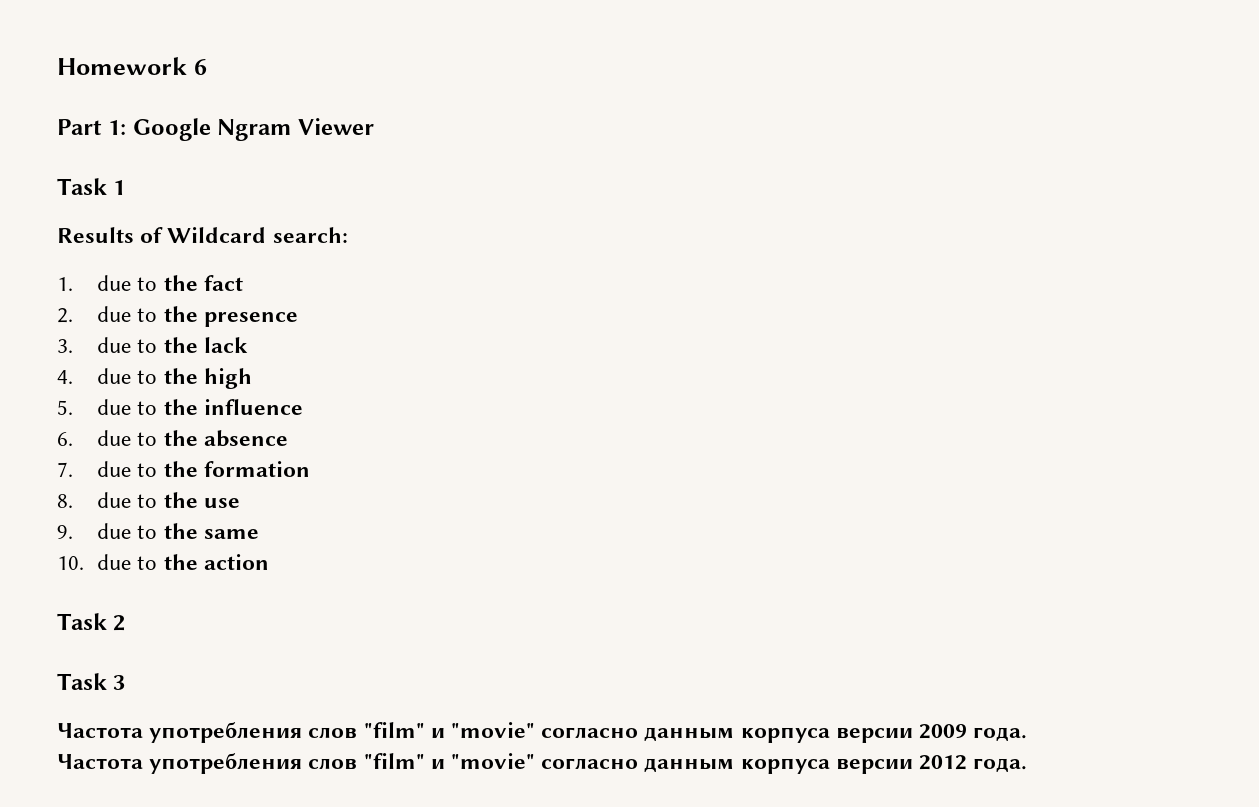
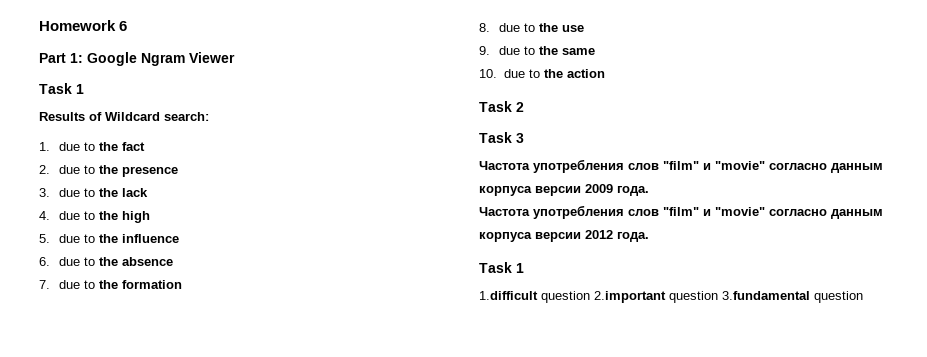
  Частота употребления слов "film" и "movie" согласно данным корпуса версии 2012 года.
+ Task 1
+ 1.difficult question 2.important question 3.fundamental question

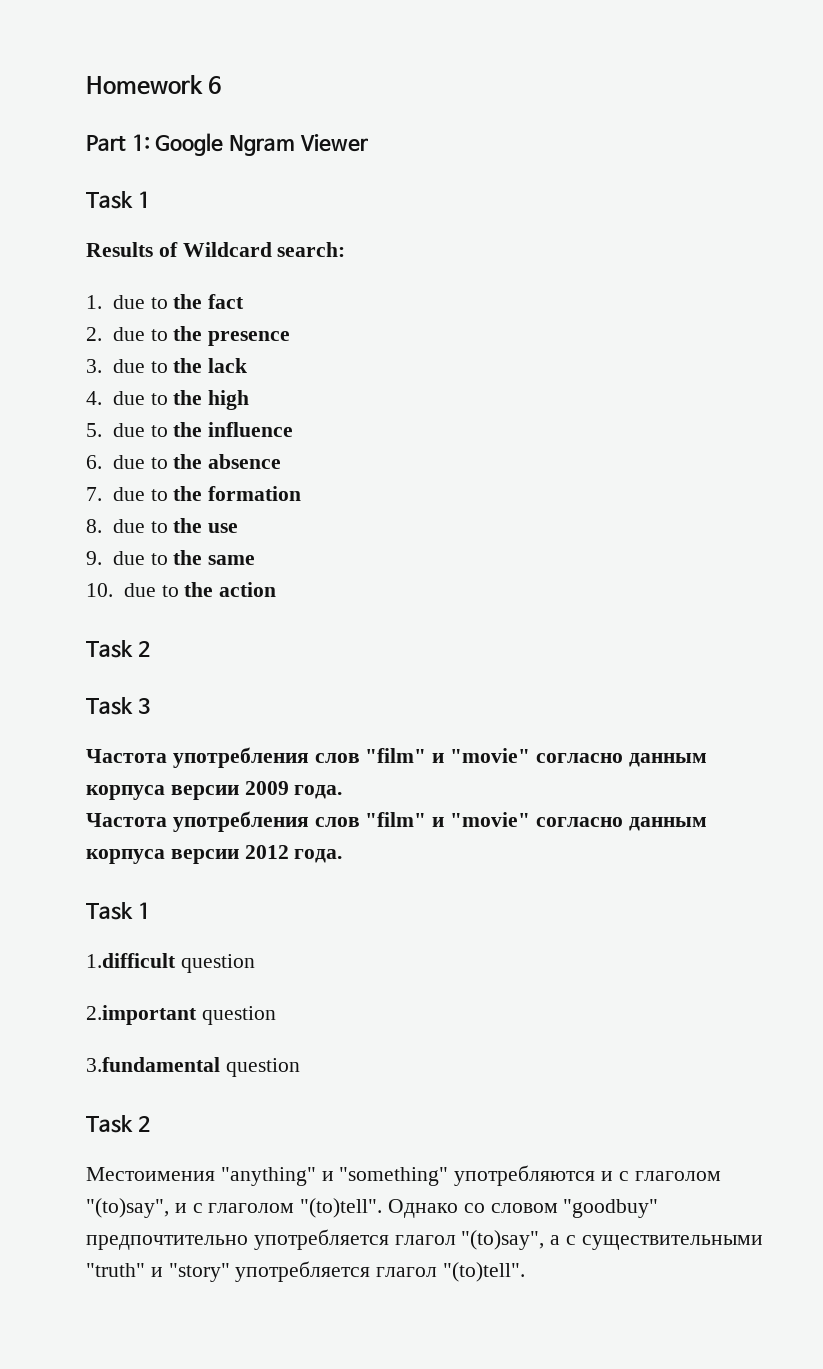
- 1.difficult question 2.important question 3.fundamental question
+ 1.difficult question
+ 2.important question
+ 3.fundamental question
+ Task 2
+ Местоимения "anything" и "something" употребляются и с глаголом "(to)say", и с глаголом "(to)tell". Однако со словом "goodbuy" предпочтительно употребляется глагол "(to)say", а с существительными "truth" и "story" употребляется глагол "(to)tell".

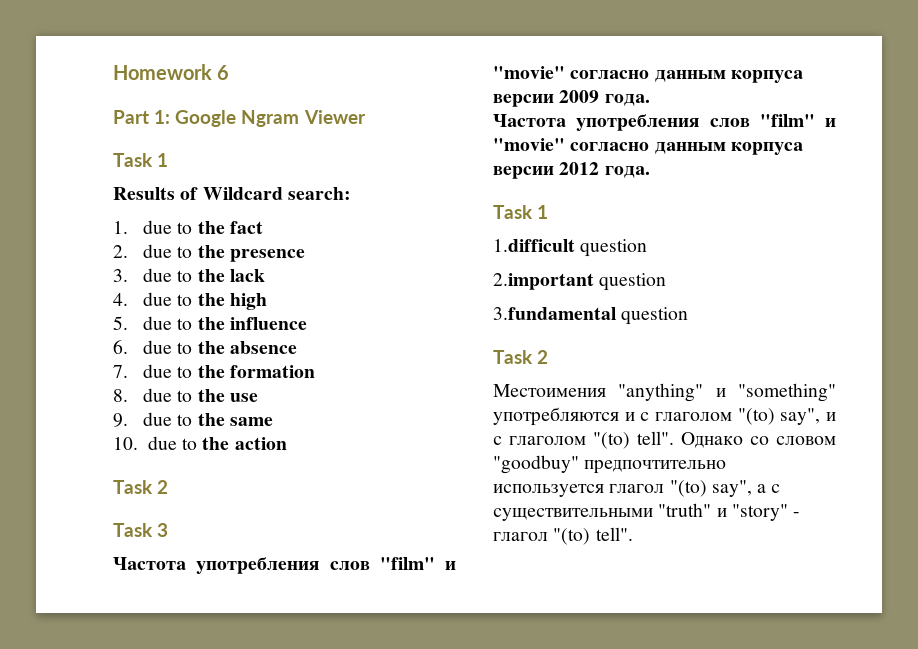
- Местоимения "anything" и "something" употребляются и с глаголом "(to)say", и с глаголом "(to)tell".
+ Местоимения "anything" и "something" употребляются и с глаголом "(to) say", и с глаголом "(to) tell".
- Однако со словом "goodbuy" предпочтительно употребляется глагол "(to)say", а с существительными "truth" и "story" употребляется глагол "(to)tell".
+ Однако со словом "goodbuy" предпочтительно используется глагол "(to) say", а с существительными "truth" и "story" - глагол "(to) tell".

